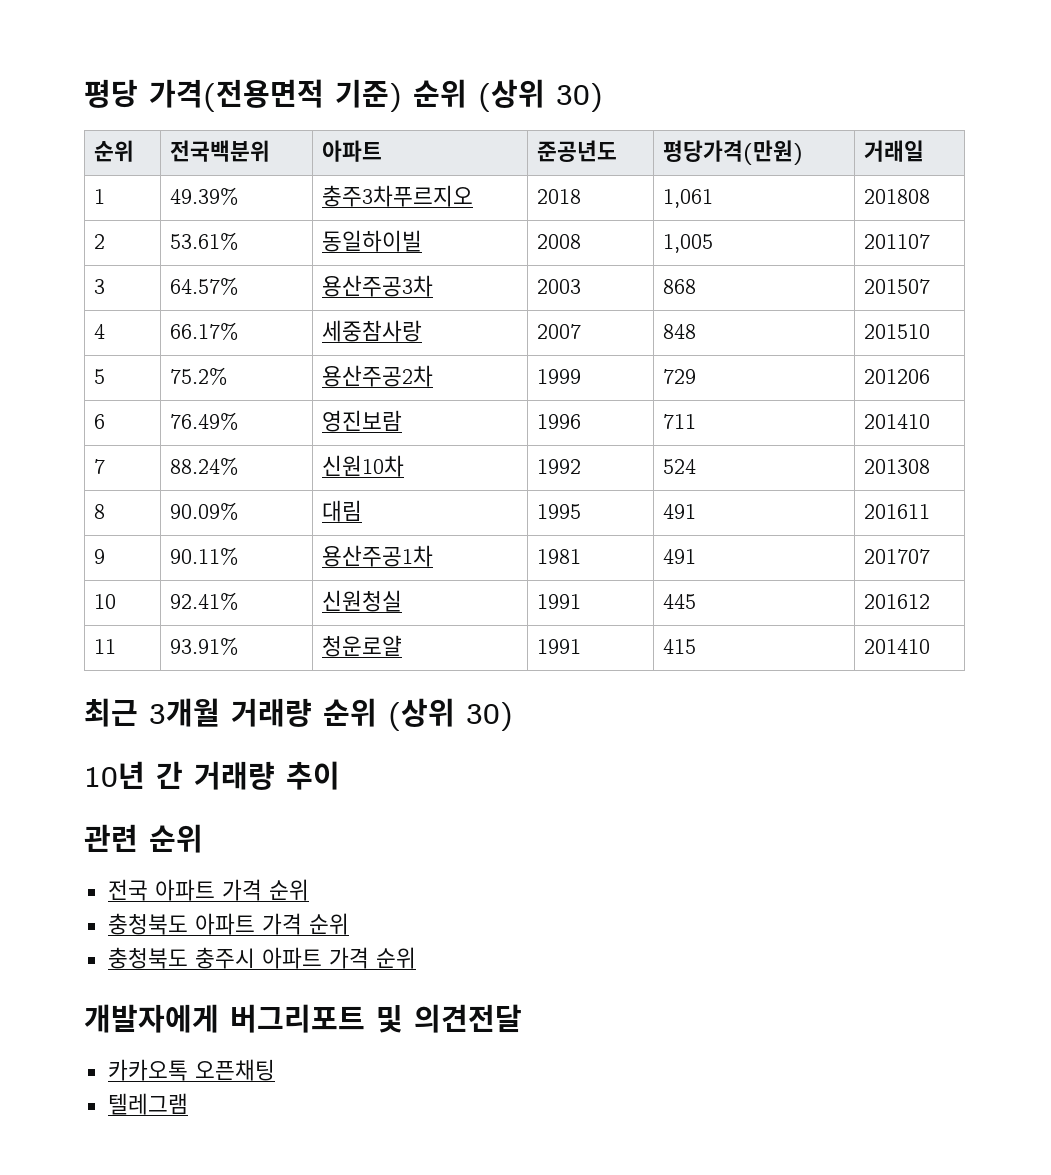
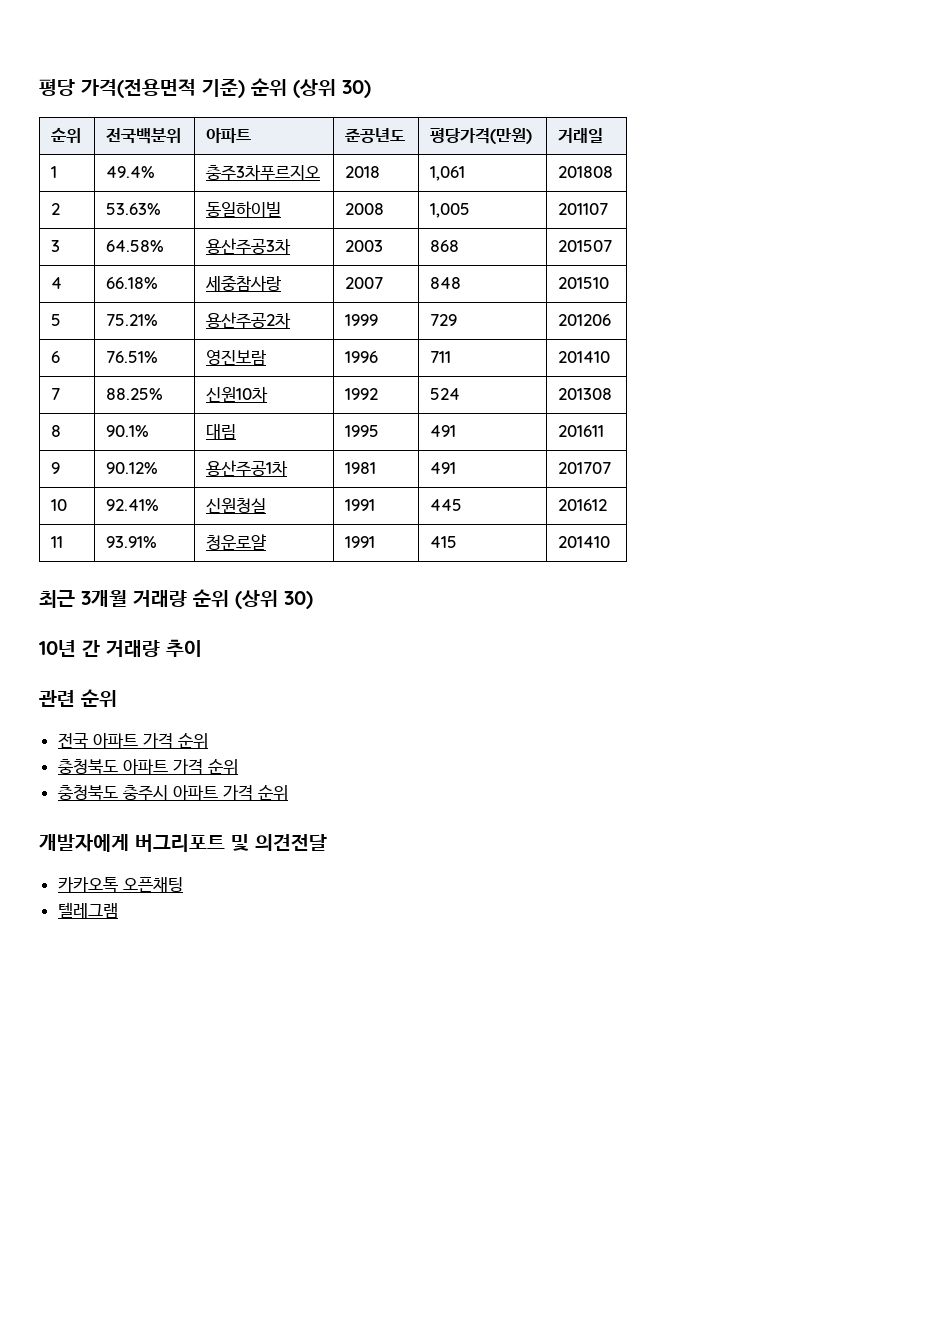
- 1 | 49.39% | 충주3차푸르지오 | 2018 | 1,061 | 201808
+ 1 | 49.4% | 충주3차푸르지오 | 2018 | 1,061 | 201808
- 2 | 53.61% | 동일하이빌 | 2008 | 1,005 | 201107
+ 2 | 53.63% | 동일하이빌 | 2008 | 1,005 | 201107
- 3 | 64.57% | 용산주공3차 | 2003 | 868 | 201507
+ 3 | 64.58% | 용산주공3차 | 2003 | 868 | 201507
- 4 | 66.17% | 세중참사랑 | 2007 | 848 | 201510
+ 4 | 66.18% | 세중참사랑 | 2007 | 848 | 201510
- 5 | 75.2% | 용산주공2차 | 1999 | 729 | 201206
+ 5 | 75.21% | 용산주공2차 | 1999 | 729 | 201206
- 6 | 76.49% | 영진보람 | 1996 | 711 | 201410
+ 6 | 76.51% | 영진보람 | 1996 | 711 | 201410
- 7 | 88.24% | 신원10차 | 1992 | 524 | 201308
+ 7 | 88.25% | 신원10차 | 1992 | 524 | 201308
- 8 | 90.09% | 대림 | 1995 | 491 | 201611
+ 8 | 90.1% | 대림 | 1995 | 491 | 201611
- 9 | 90.11% | 용산주공1차 | 1981 | 491 | 201707
+ 9 | 90.12% | 용산주공1차 | 1981 | 491 | 201707

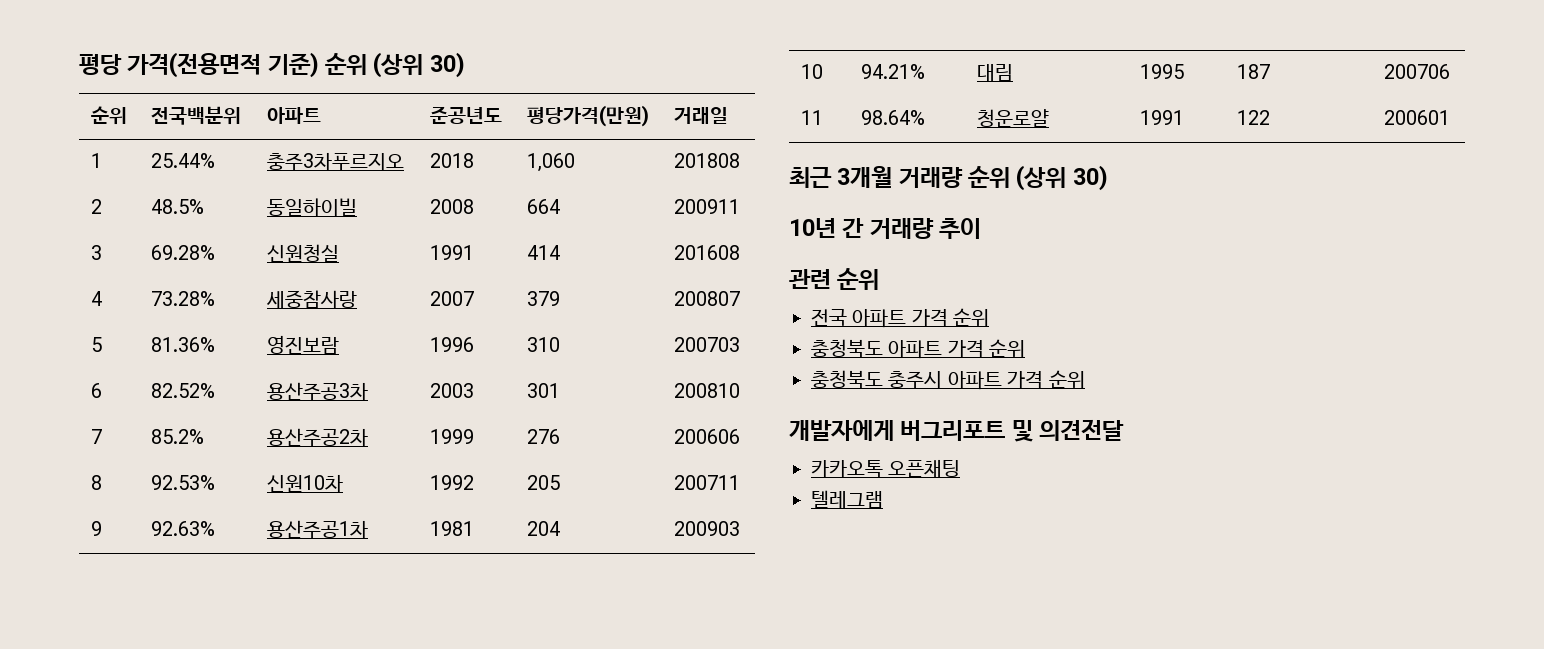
- 1 | 49.4% | 충주3차푸르지오 | 2018 | 1,061 | 201808
+ 1 | 25.44% | 충주3차푸르지오 | 2018 | 1,060 | 201808
- 2 | 53.63% | 동일하이빌 | 2008 | 1,005 | 201107
+ 2 | 48.5% | 동일하이빌 | 2008 | 664 | 200911
- 3 | 64.58% | 용산주공3차 | 2003 | 868 | 201507
- 4 | 66.18% | 세중참사랑 | 2007 | 848 | 201510
- 5 | 75.21% | 용산주공2차 | 1999 | 729 | 201206
- 6 | 76.51% | 영진보람 | 1996 | 711 | 201410
- 7 | 88.25% | 신원10차 | 1992 | 524 | 201308
- 8 | 90.1% | 대림 | 1995 | 491 | 201611
- 9 | 90.12% | 용산주공1차 | 1981 | 491 | 201707
- 10 | 92.41% | 신원청실 | 1991 | 445 | 201612
+ 3 | 69.28% | 신원청실 | 1991 | 414 | 201608
+ 4 | 73.28% | 세중참사랑 | 2007 | 379 | 200807
+ 5 | 81.36% | 영진보람 | 1996 | 310 | 200703
+ 6 | 82.52% | 용산주공3차 | 2003 | 301 | 200810
+ 7 | 85.2% | 용산주공2차 | 1999 | 276 | 200606
+ 8 | 92.53% | 신원10차 | 1992 | 205 | 200711
+ 9 | 92.63% | 용산주공1차 | 1981 | 204 | 200903
+ 10 | 94.21% | 대림 | 1995 | 187 | 200706
- 11 | 93.91% | 청운로얄 | 1991 | 415 | 201410
+ 11 | 98.64% | 청운로얄 | 1991 | 122 | 200601

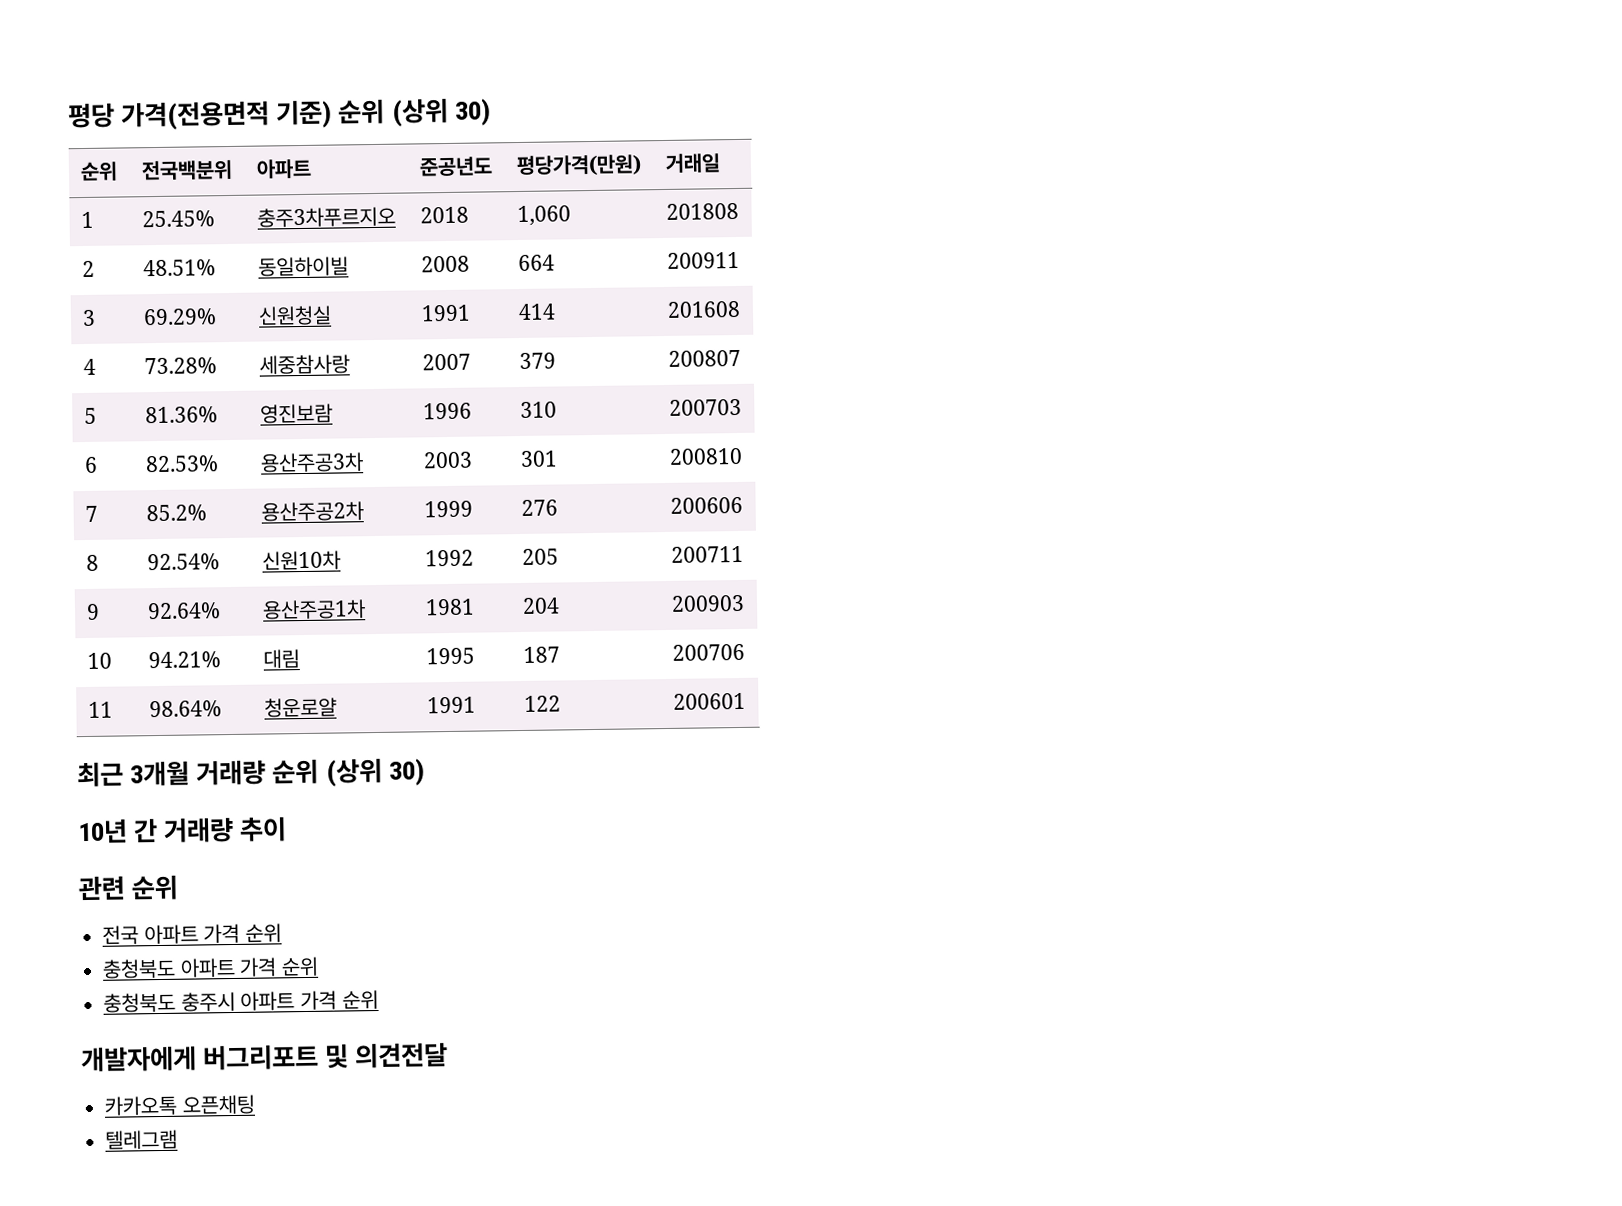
- 1 | 25.44% | 충주3차푸르지오 | 2018 | 1,060 | 201808
+ 1 | 25.45% | 충주3차푸르지오 | 2018 | 1,060 | 201808
- 2 | 48.5% | 동일하이빌 | 2008 | 664 | 200911
+ 2 | 48.51% | 동일하이빌 | 2008 | 664 | 200911
- 3 | 69.28% | 신원청실 | 1991 | 414 | 201608
+ 3 | 69.29% | 신원청실 | 1991 | 414 | 201608
- 6 | 82.52% | 용산주공3차 | 2003 | 301 | 200810
+ 6 | 82.53% | 용산주공3차 | 2003 | 301 | 200810
- 8 | 92.53% | 신원10차 | 1992 | 205 | 200711
+ 8 | 92.54% | 신원10차 | 1992 | 205 | 200711
- 9 | 92.63% | 용산주공1차 | 1981 | 204 | 200903
+ 9 | 92.64% | 용산주공1차 | 1981 | 204 | 200903

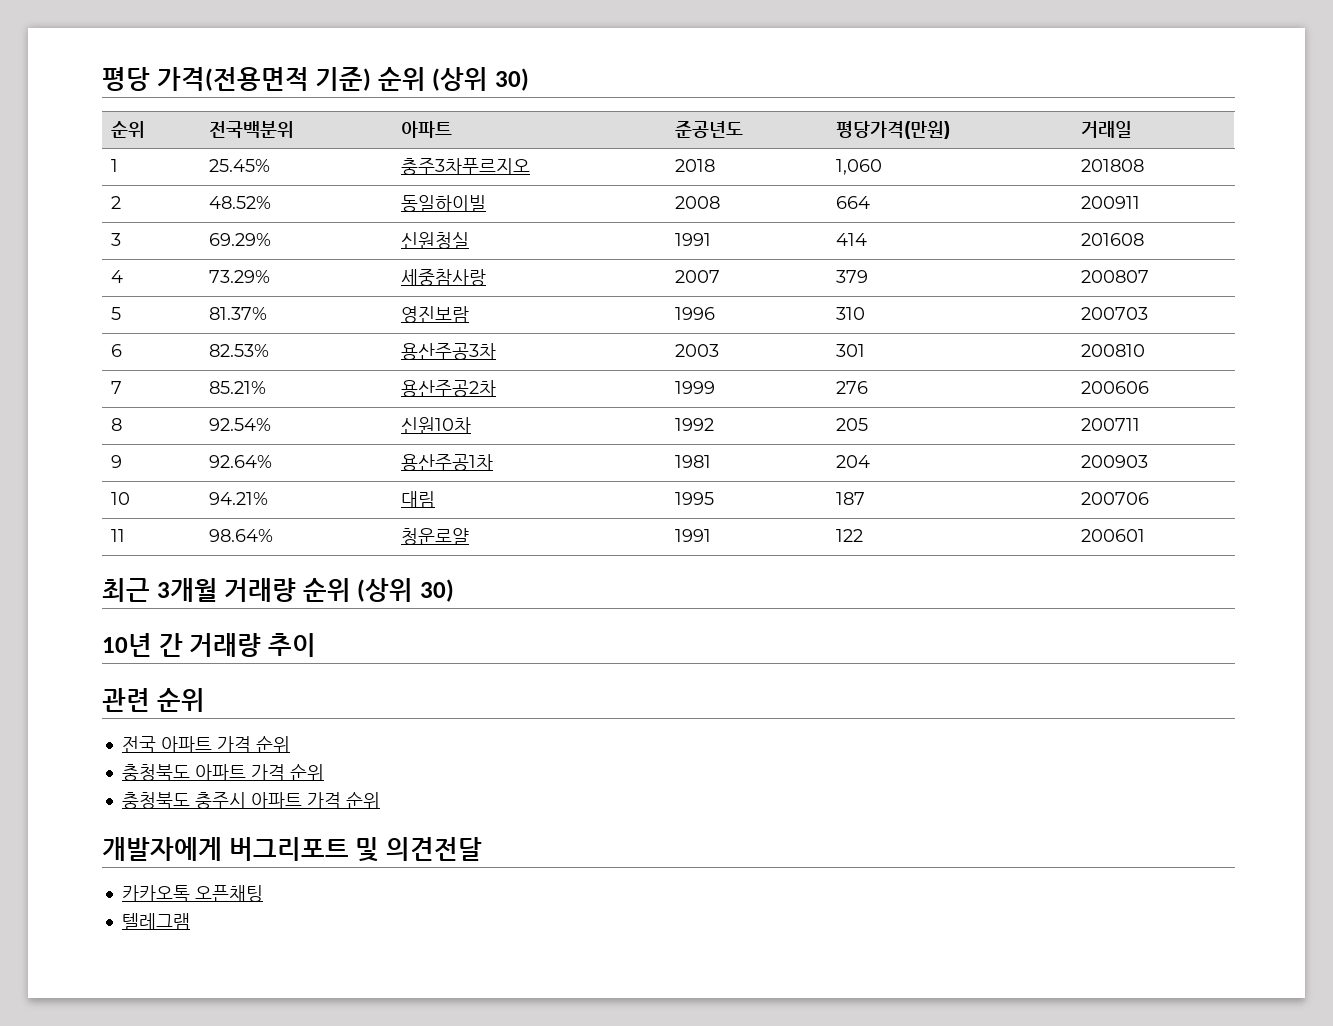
- 2 | 48.51% | 동일하이빌 | 2008 | 664 | 200911
+ 2 | 48.52% | 동일하이빌 | 2008 | 664 | 200911
- 4 | 73.28% | 세중참사랑 | 2007 | 379 | 200807
+ 4 | 73.29% | 세중참사랑 | 2007 | 379 | 200807
- 5 | 81.36% | 영진보람 | 1996 | 310 | 200703
+ 5 | 81.37% | 영진보람 | 1996 | 310 | 200703
- 7 | 85.2% | 용산주공2차 | 1999 | 276 | 200606
+ 7 | 85.21% | 용산주공2차 | 1999 | 276 | 200606

